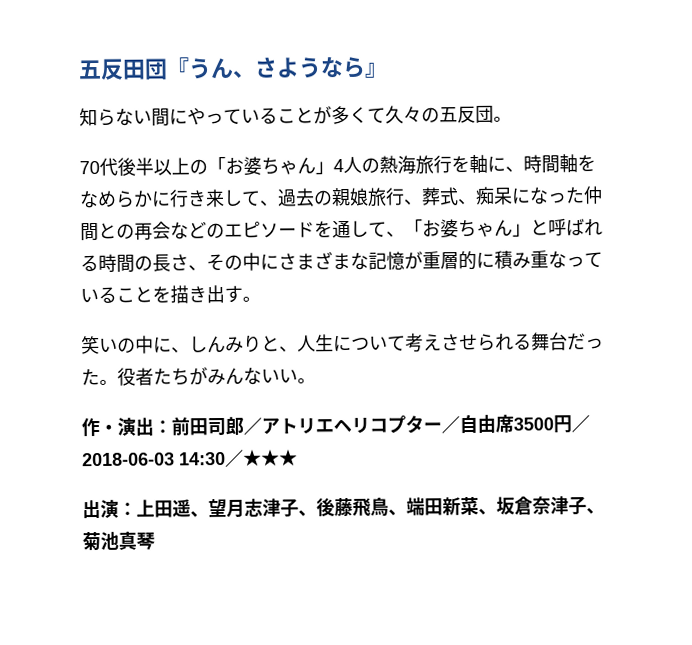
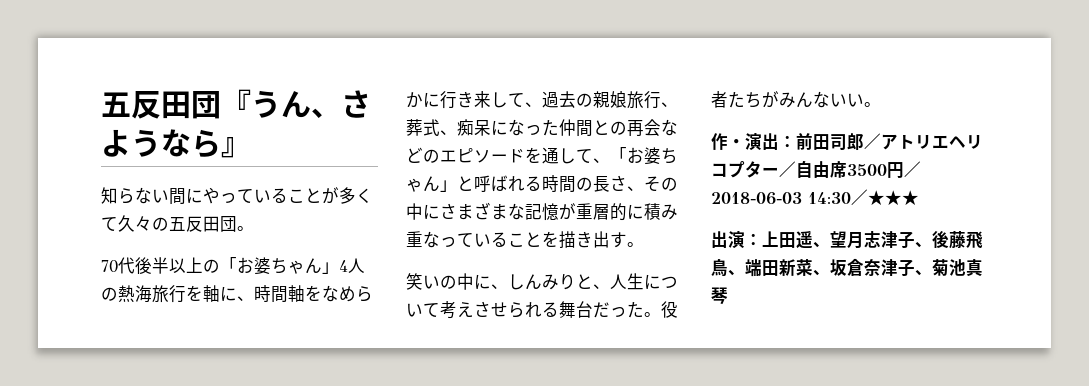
- 知らない間にやっていることが多くて久々の五反団。
+ 知らない間にやっていることが多くて久々の五反田団。

